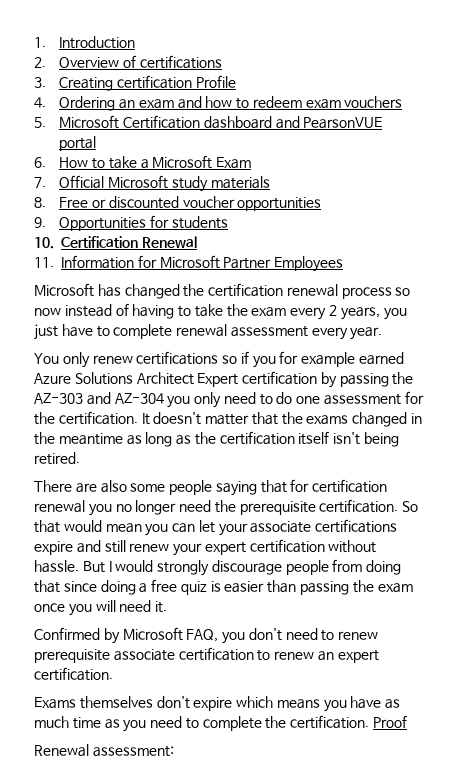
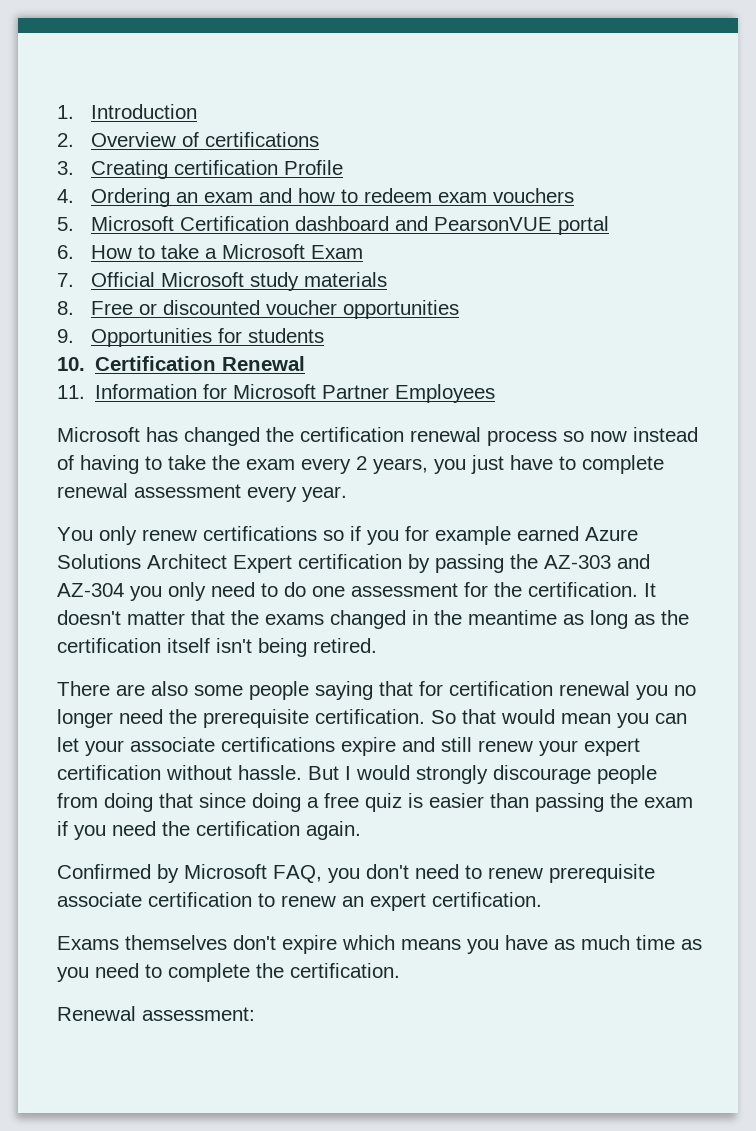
- But I would strongly discourage people from doing that since doing a free quiz is easier than passing the exam once you will need it.
+ But I would strongly discourage people from doing that since doing a free quiz is easier than passing the exam if you need the certification again.
- Proof

